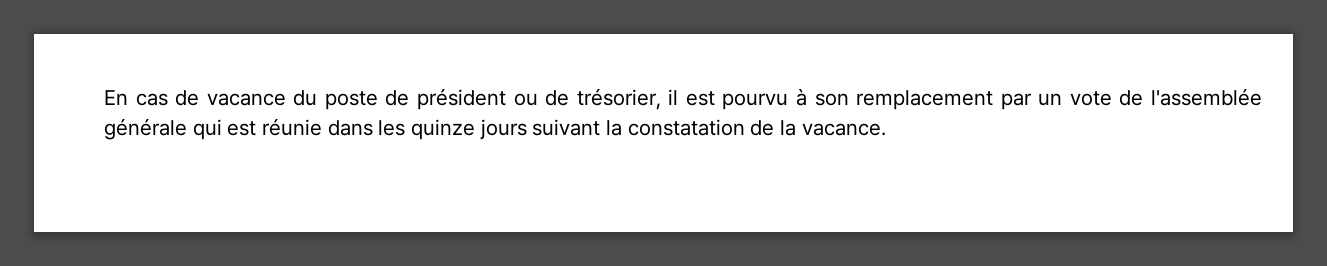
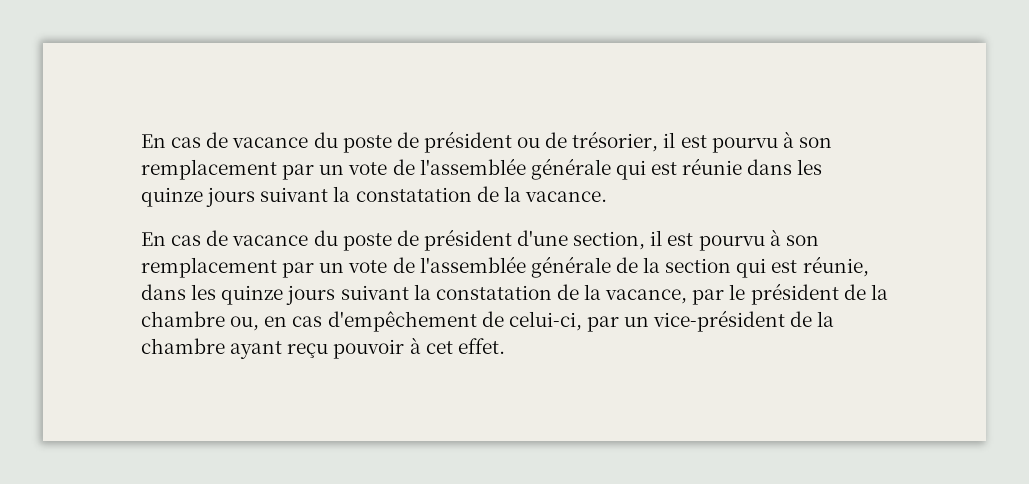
+ En cas de vacance du poste de président d'une section, il est pourvu à son remplacement par un vote de l'assemblée générale de la section qui est réunie, dans les quinze jours suivant la constatation de la vacance, par le président de la chambre ou, en cas d'empêchement de celui-ci, par un vice-président de la chambre ayant reçu pouvoir à cet effet.

